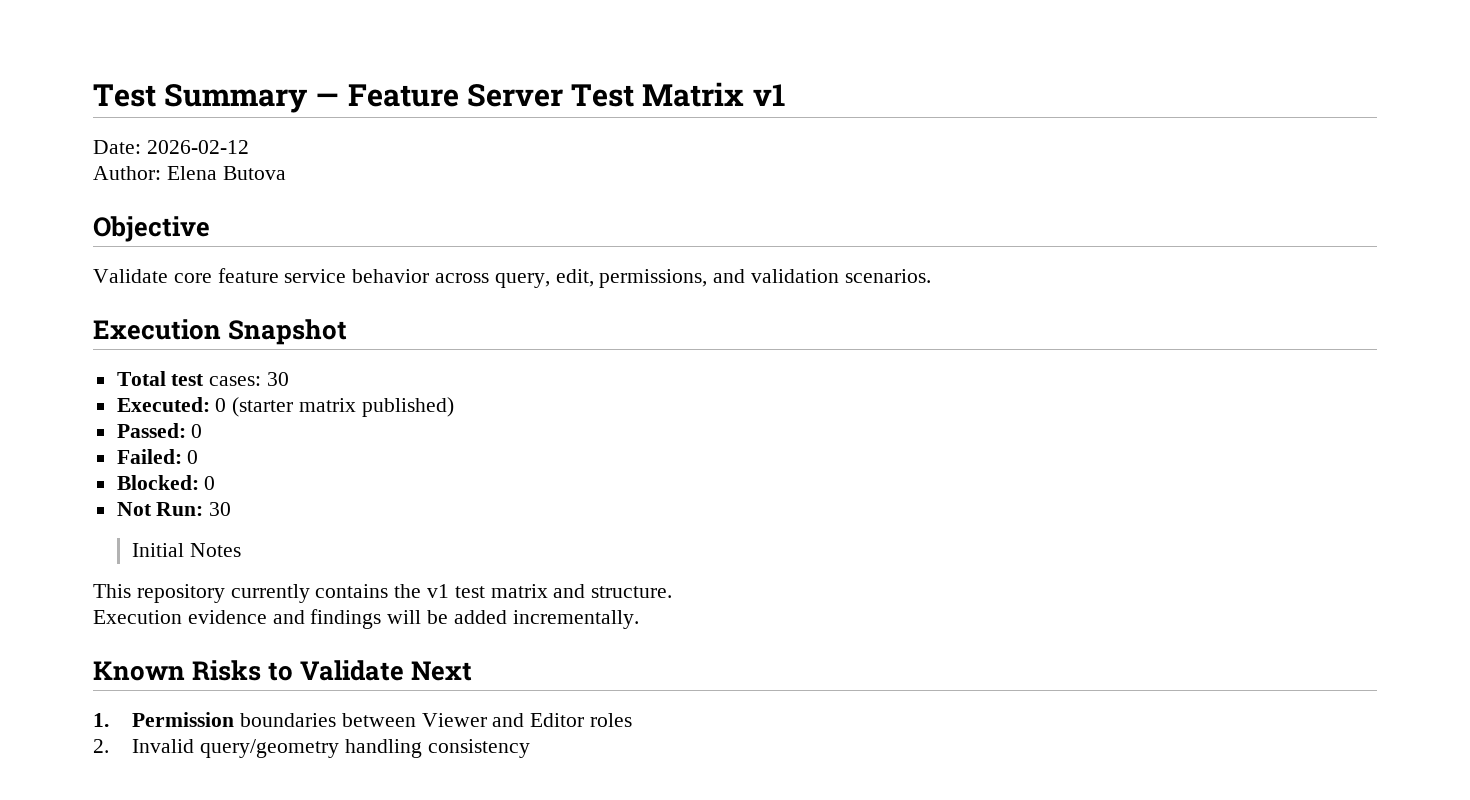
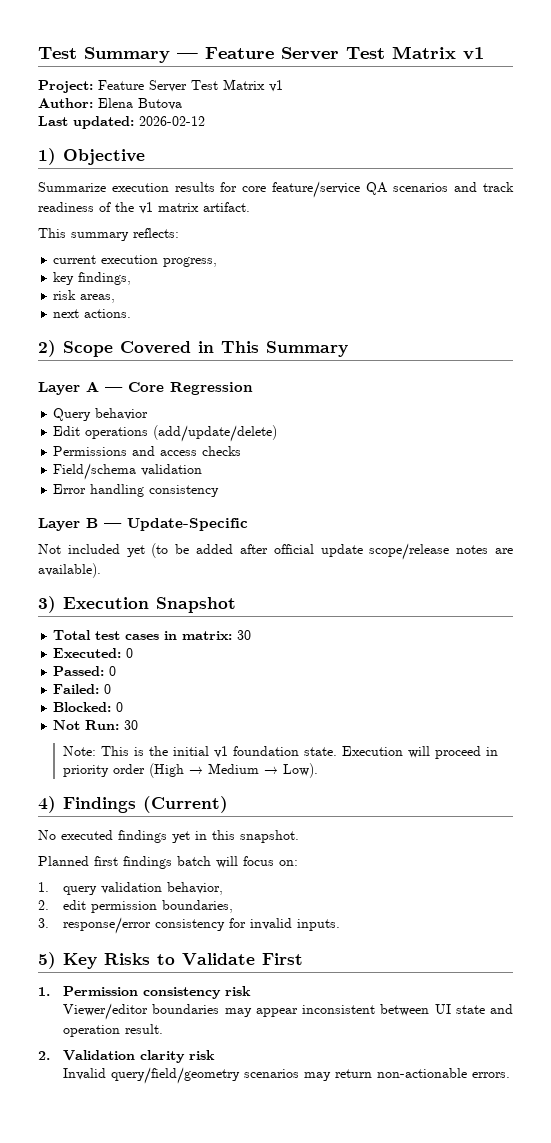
- Date: 2026-02-12
+ Project: Feature Server Test Matrix v1
  Author: Elena Butova
- Objective
- Validate core feature service behavior across query, edit, permissions, and validation scenarios.
- Execution Snapshot
+ Last updated: 2026-02-12
+ 1) Objective
+ Summarize execution results for core feature/service QA scenarios and track readiness of the v1 matrix artifact.
+ This summary reflects:
+ current execution progress,
+ key findings,
+ risk areas,
+ next actions.
+ 2) Scope Covered in This Summary
+ Layer A — Core Regression
+ Query behavior
+ Edit operations (add/update/delete)
+ Permissions and access checks
+ Field/schema validation
+ Error handling consistency
+ Layer B — Update-Specific
+ Not included yet (to be added after official update scope/release notes are available).
+ 3) Execution Snapshot
- Total test cases: 30
+ Total test cases in matrix: 30
- Executed: 0 (starter matrix published)
+ Executed: 0
- Initial Notes
- This repository currently contains the v1 test matrix and structure.
- Execution evidence and findings will be added incrementally.
- Known Risks to Validate Next
+ Note: This is the initial v1 foundation state. Execution will proceed in priority order (High → Medium → Low).
+ 4) Findings (Current)
+ No executed findings yet in this snapshot.
+ Planned first findings batch will focus on:
+ 1. query validation behavior,
+ 2. edit permission boundaries,
+ 3. response/error consistency for invalid inputs.
+ 5) Key Risks to Validate First
- 1. Permission boundaries between Viewer and Editor roles
- 2. Invalid query/geometry handling consistency
+ 1. Permission consistency risk
+ Viewer/editor boundaries may appear inconsistent between UI state and operation result.
+ 2. Validation clarity risk
+ Invalid query/field/geometry scenarios may return non-actionable errors.

